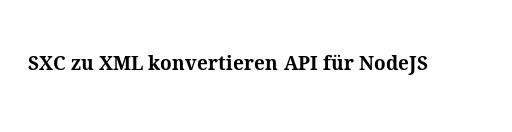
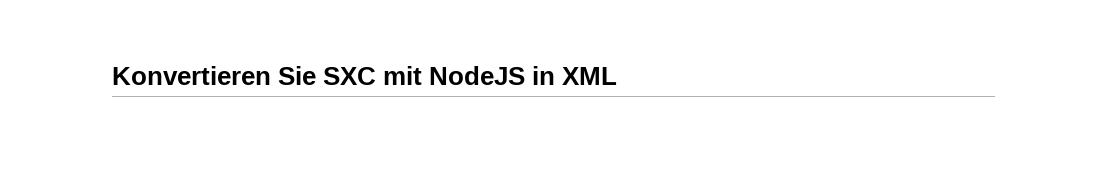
- SXC zu XML konvertieren API für NodeJS
+ Konvertieren Sie SXC mit NodeJS in XML

